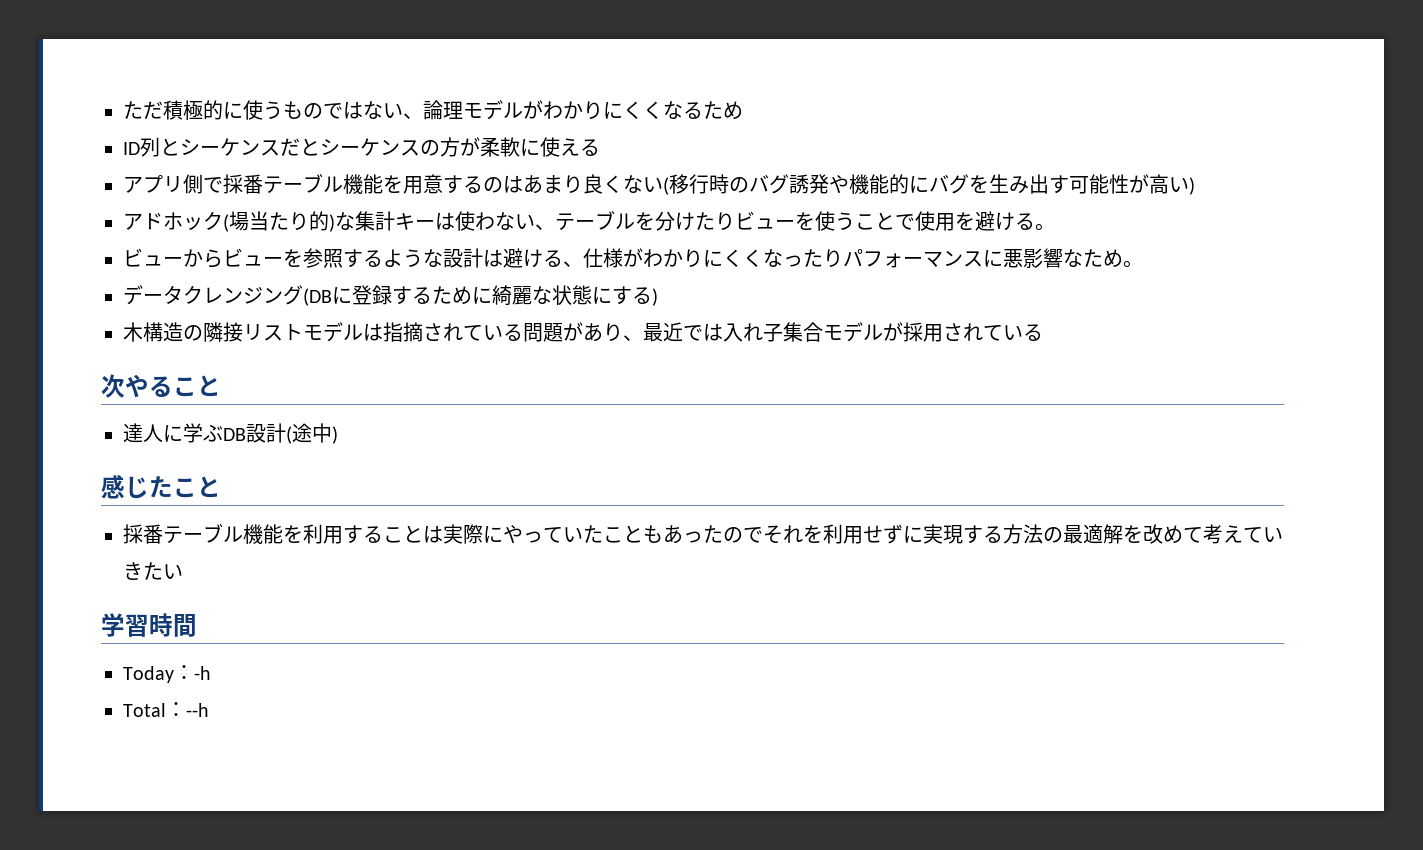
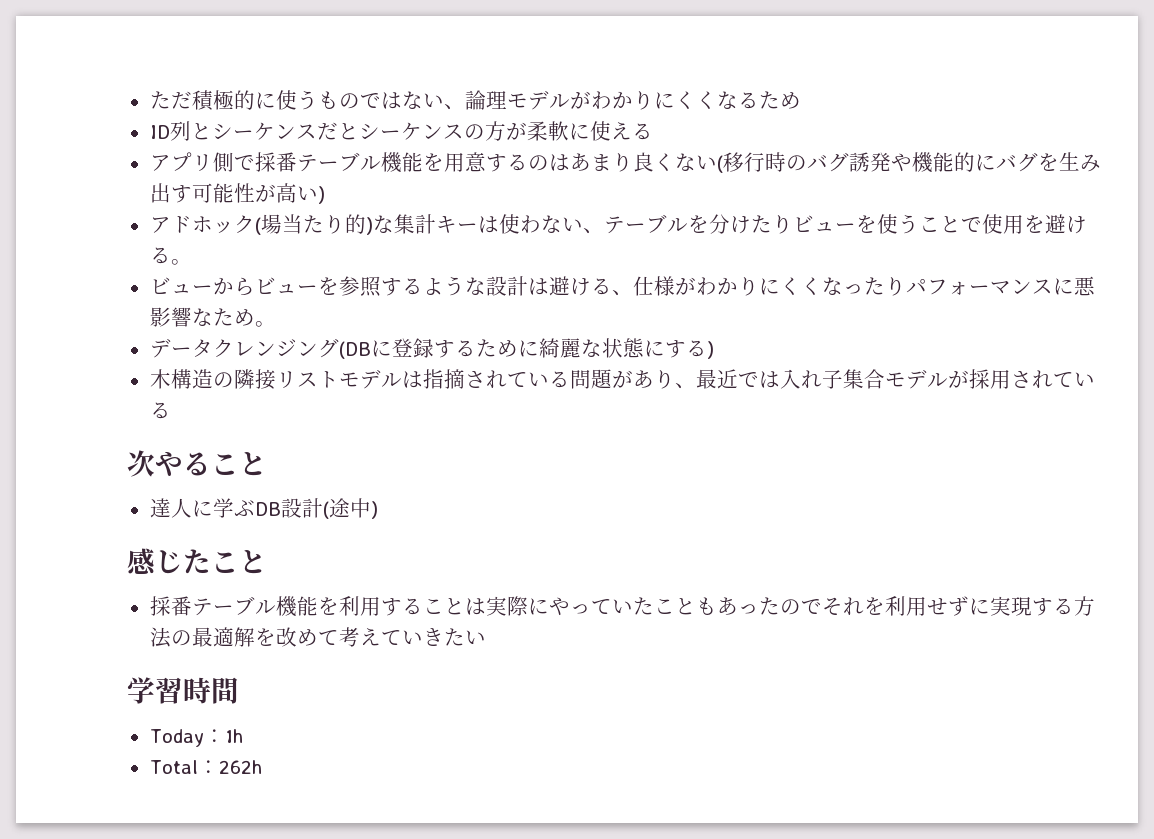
- Today：-h
+ Today：1h
- Total：--h
+ Total：262h

